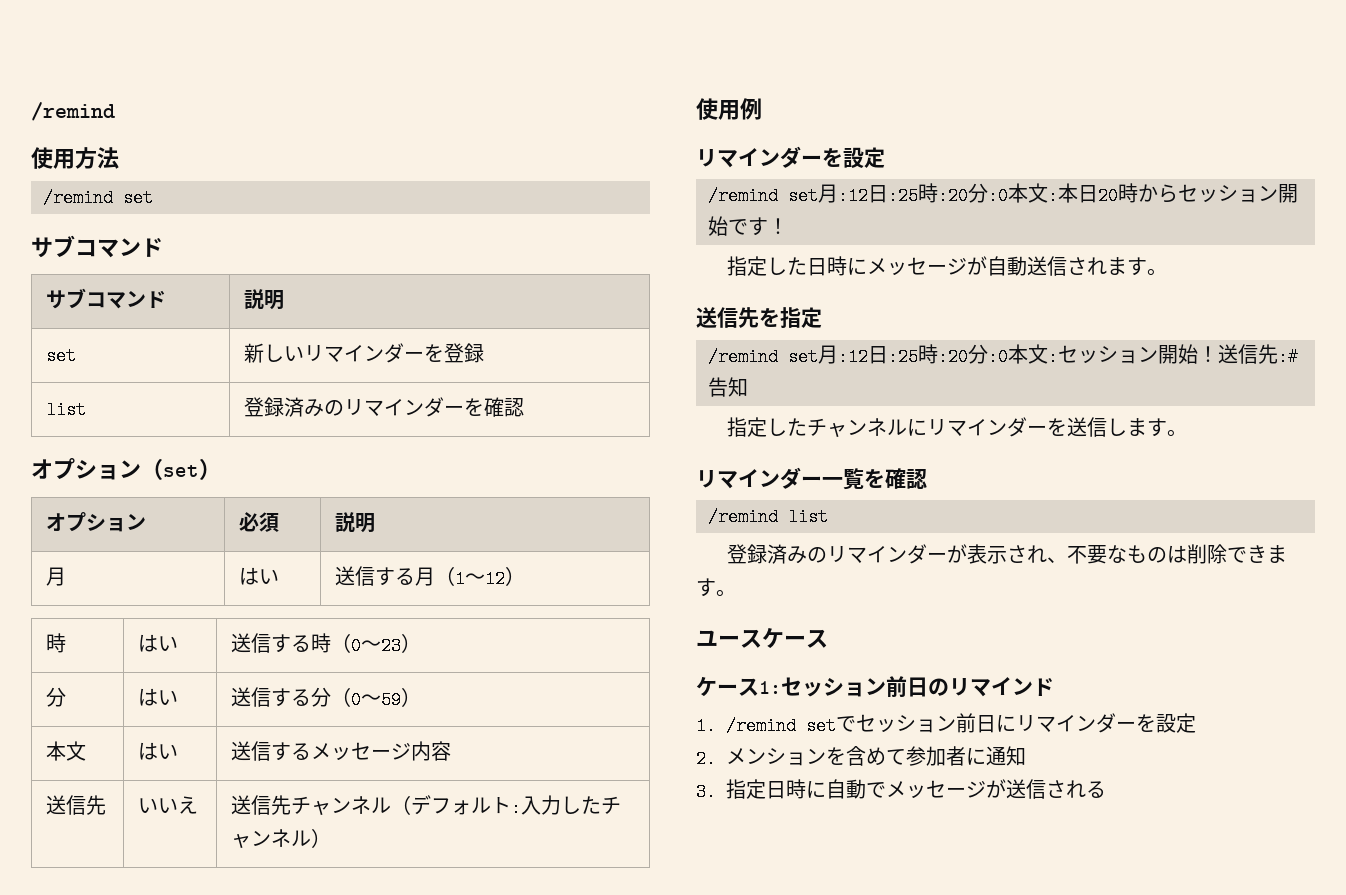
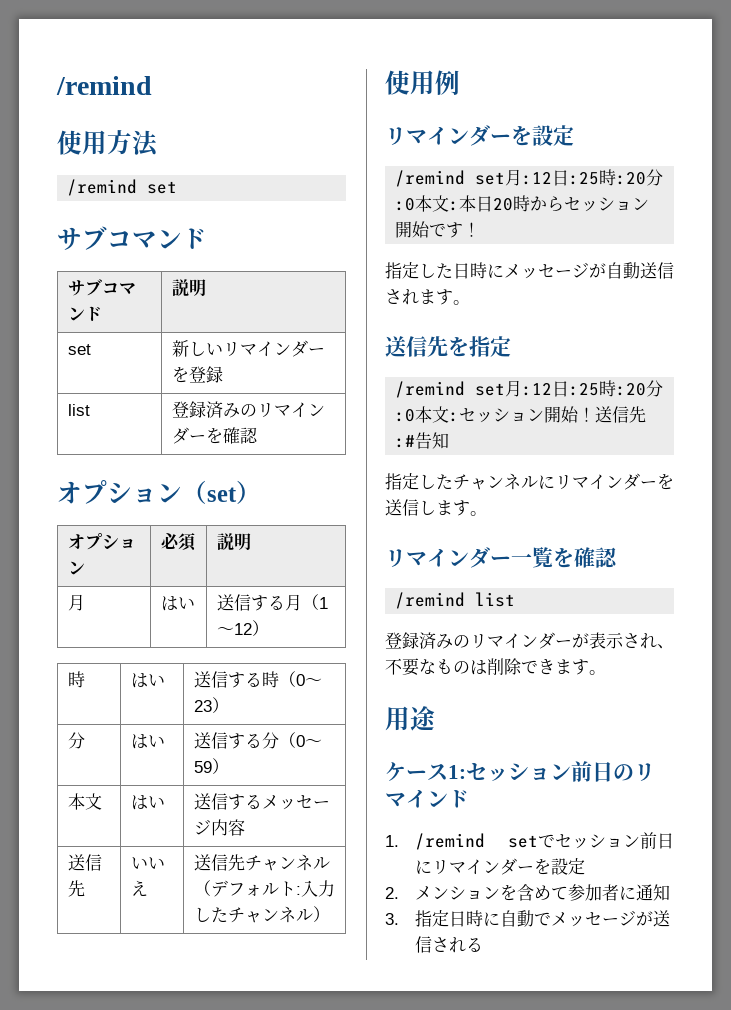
- ユースケース
+ 用途

